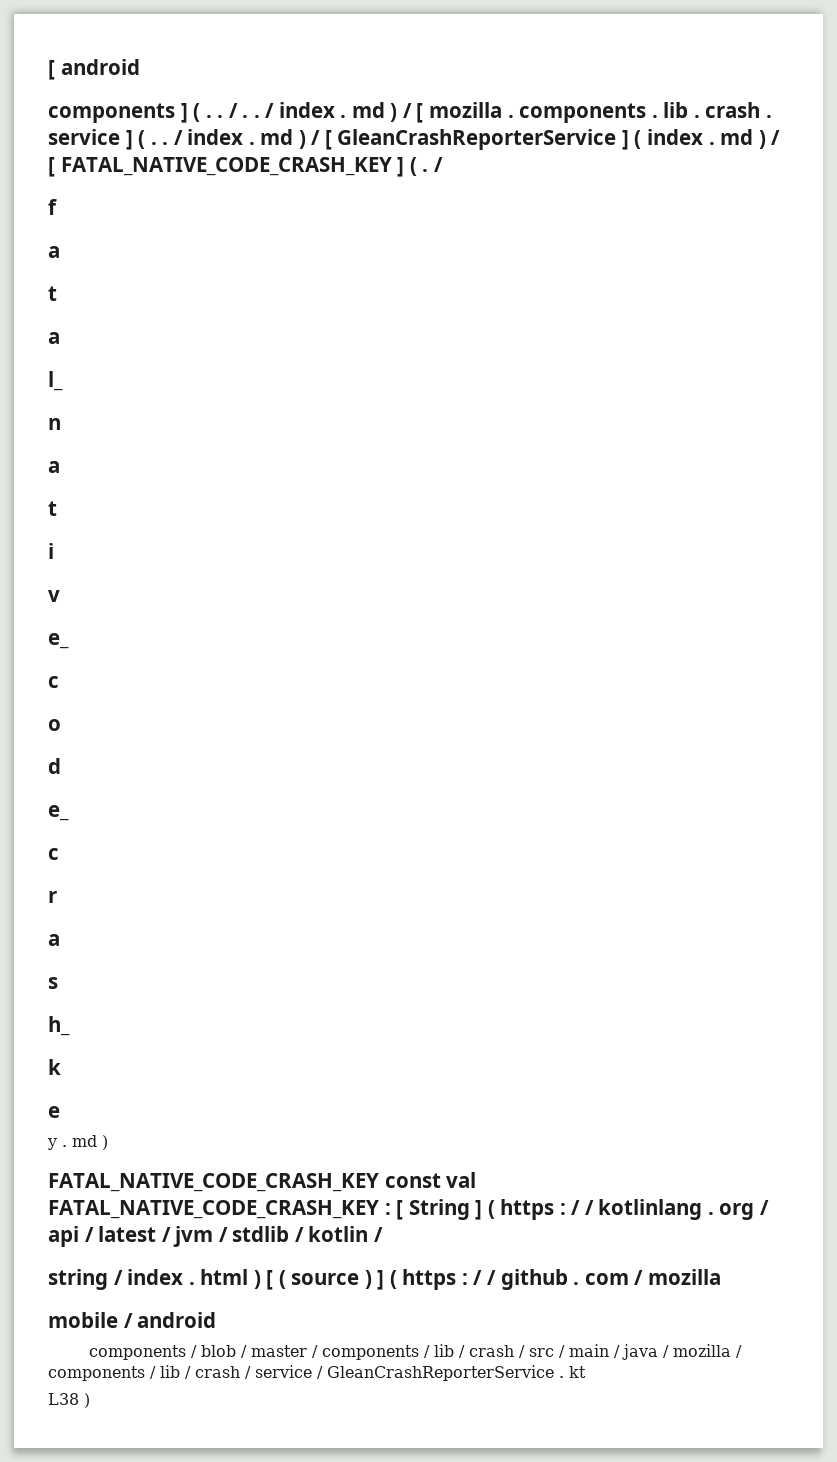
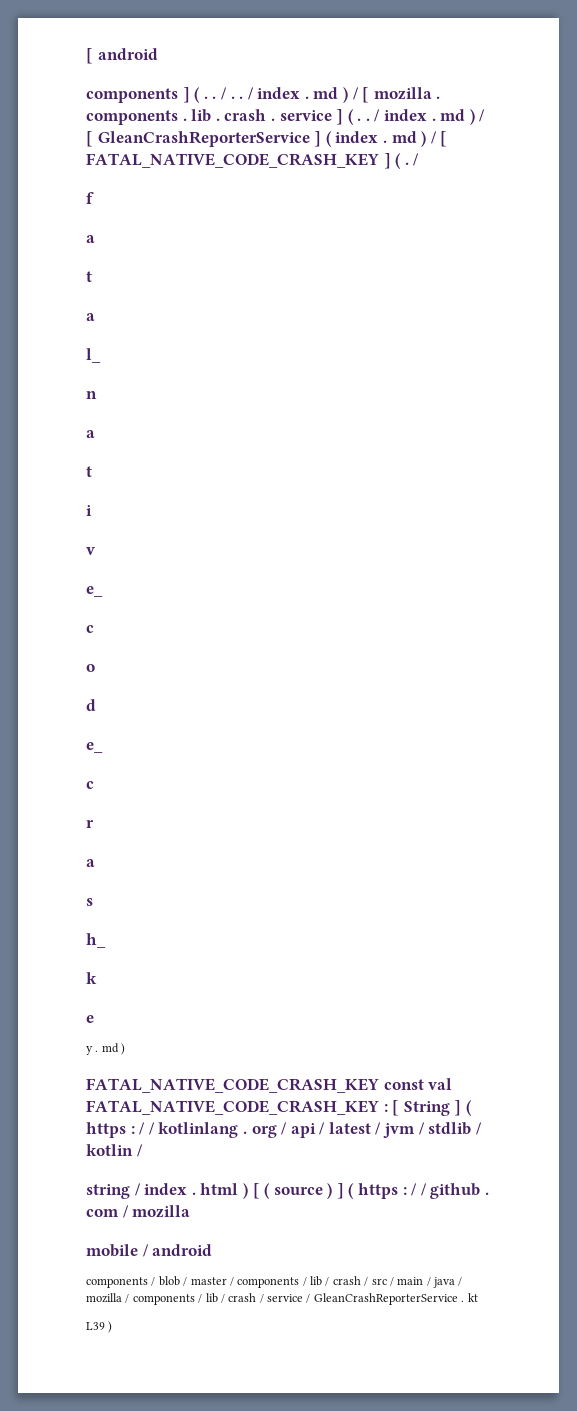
- L38 )
+ L39 )

